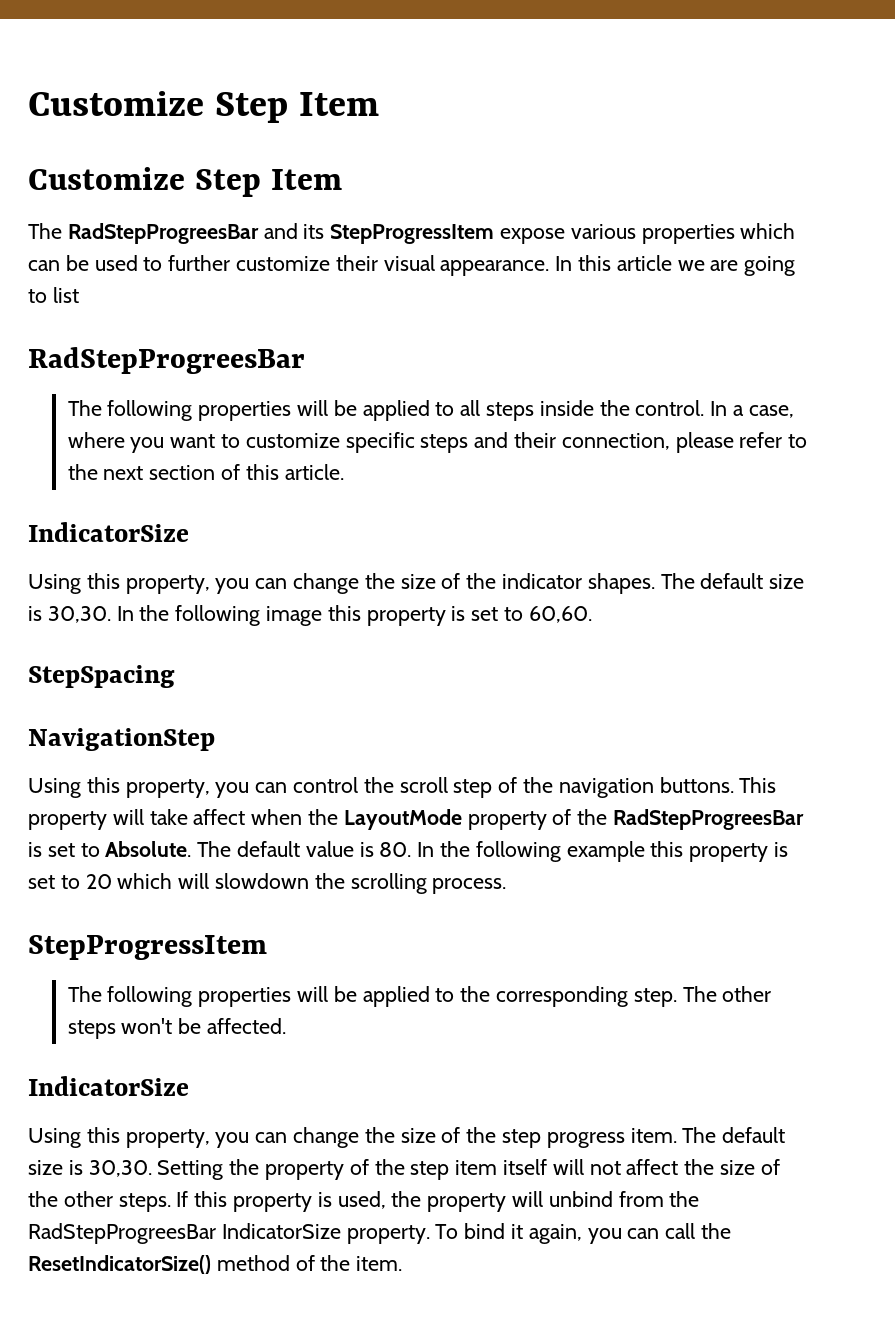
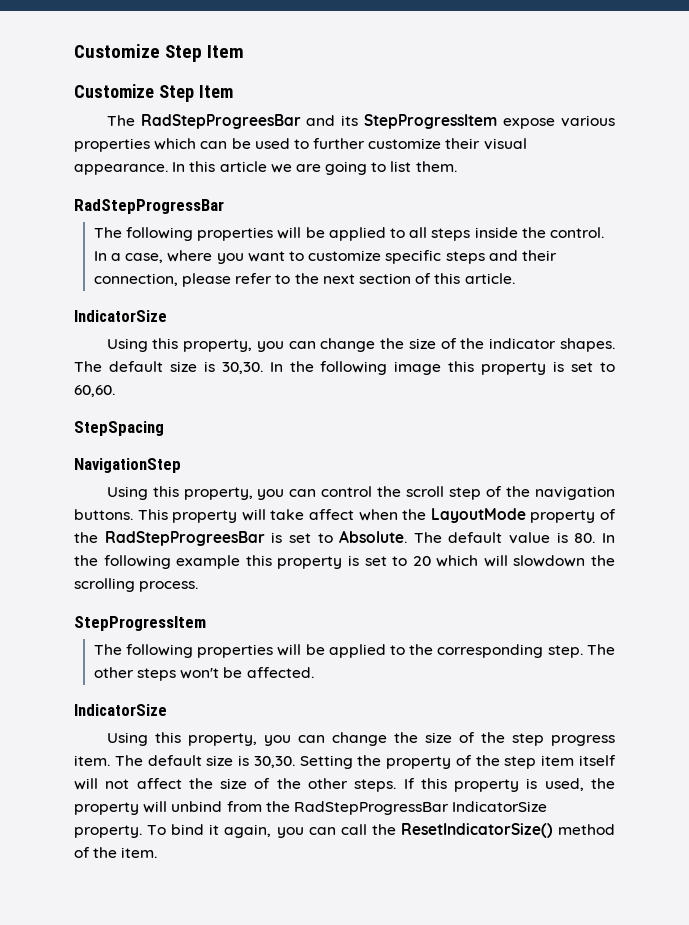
- In this article we are going to list
- RadStepProgreesBar
+ In this article we are going to list them.
+ RadStepProgressBar
- If this property is used, the property will unbind from the RadStepProgreesBar IndicatorSize property.
+ If this property is used, the property will unbind from the RadStepProgressBar IndicatorSize property.

